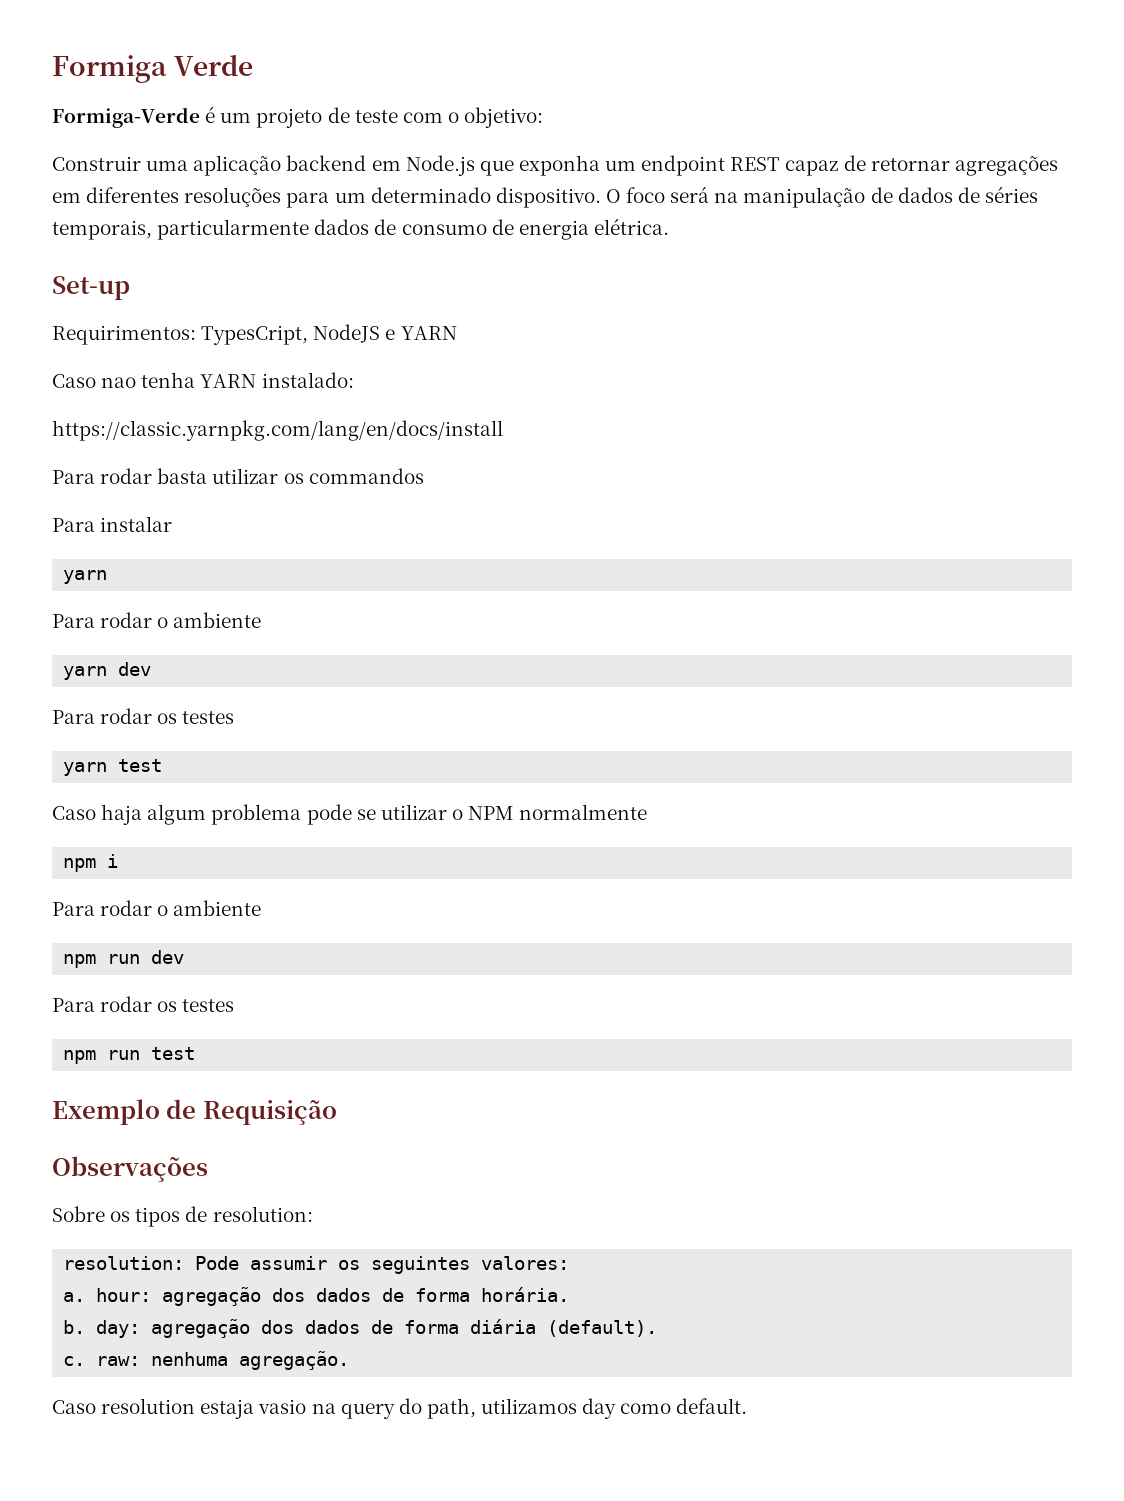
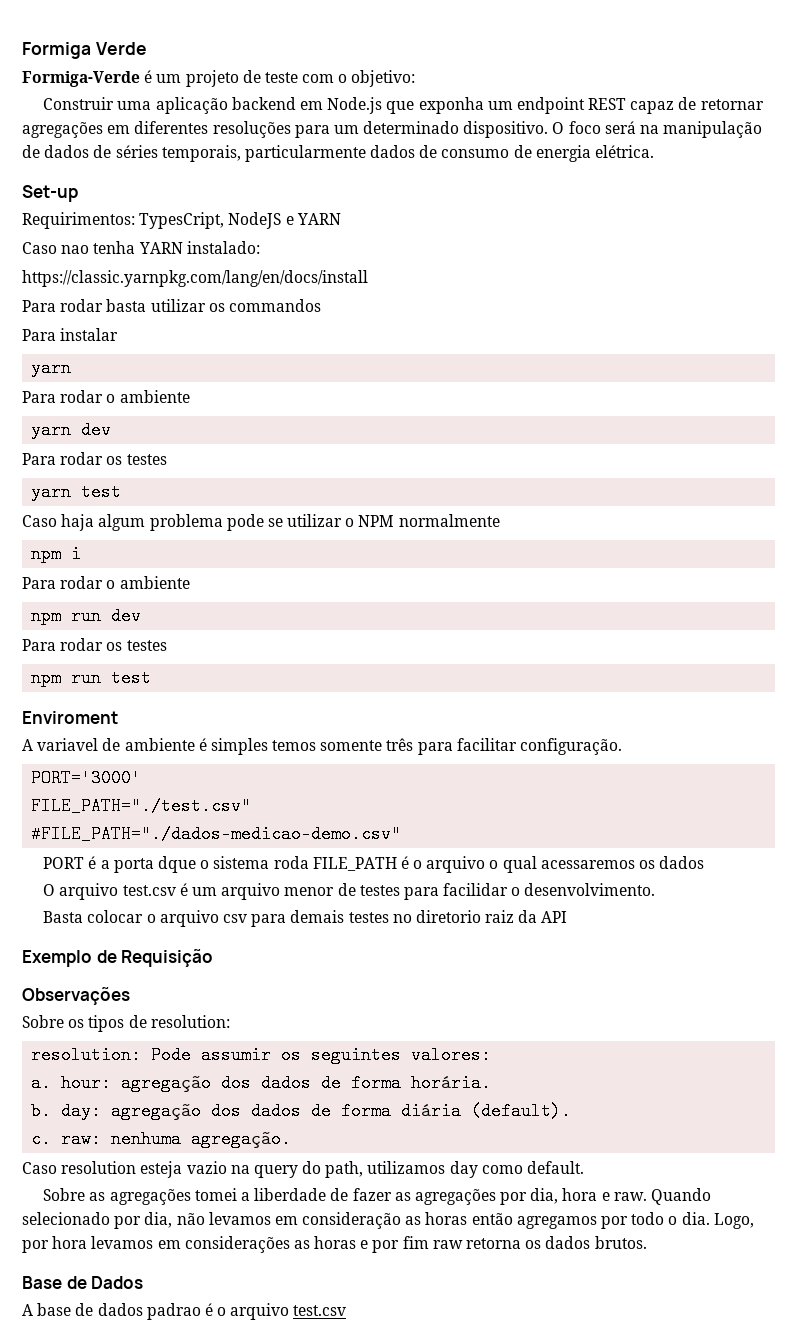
+ Enviroment
+ A variavel de ambiente é simples temos somente três para facilitar configuração.
+ PORT='3000'
+ FILE_PATH="./test.csv"
+ #FILE_PATH="./dados-medicao-demo.csv"
+ PORT é a porta dque o sistema roda FILE_PATH é o arquivo o qual acessaremos os dados
+ O arquivo test.csv é um arquivo menor de testes para facilidar o desenvolvimento.
+ Basta colocar o arquivo csv para demais testes no diretorio raiz da API
- Caso resolution estaja vasio na query do path, utilizamos day como default.
+ Caso resolution esteja vazio na query do path, utilizamos day como default.
+ Sobre as agregações tomei a liberdade de fazer as agregações por dia, hora e raw. Quando selecionado por dia, não levamos em consideração as horas então agregamos por todo o dia. Logo, por hora levamos em considerações as horas e por fim raw retorna os dados brutos.
+ Base de Dados
+ A base de dados padrao é o arquivo test.csv

